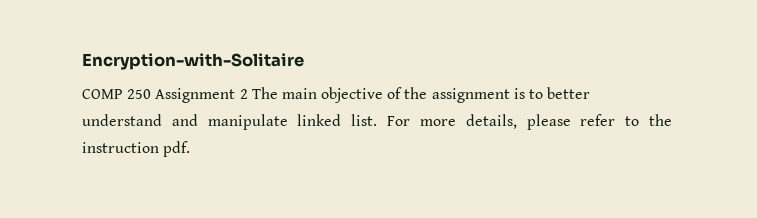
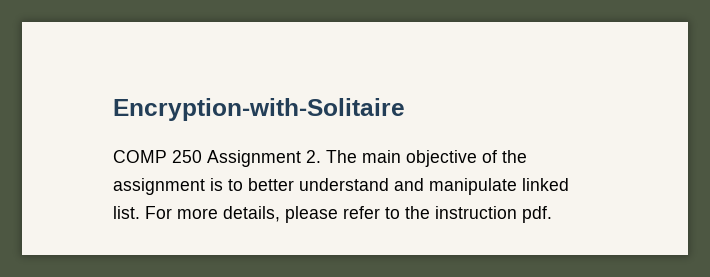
- COMP 250 Assignment 2 The main objective of the assignment is to better understand and manipulate linked list.
+ COMP 250 Assignment 2. The main objective of the assignment is to better understand and manipulate linked list.

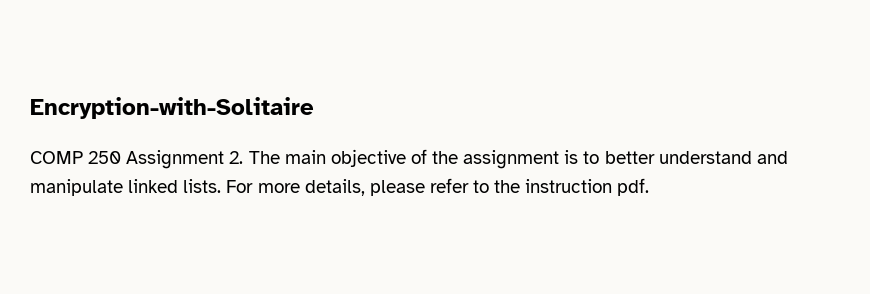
- COMP 250 Assignment 2. The main objective of the assignment is to better understand and manipulate linked list.
+ COMP 250 Assignment 2. The main objective of the assignment is to better understand and manipulate linked lists.

